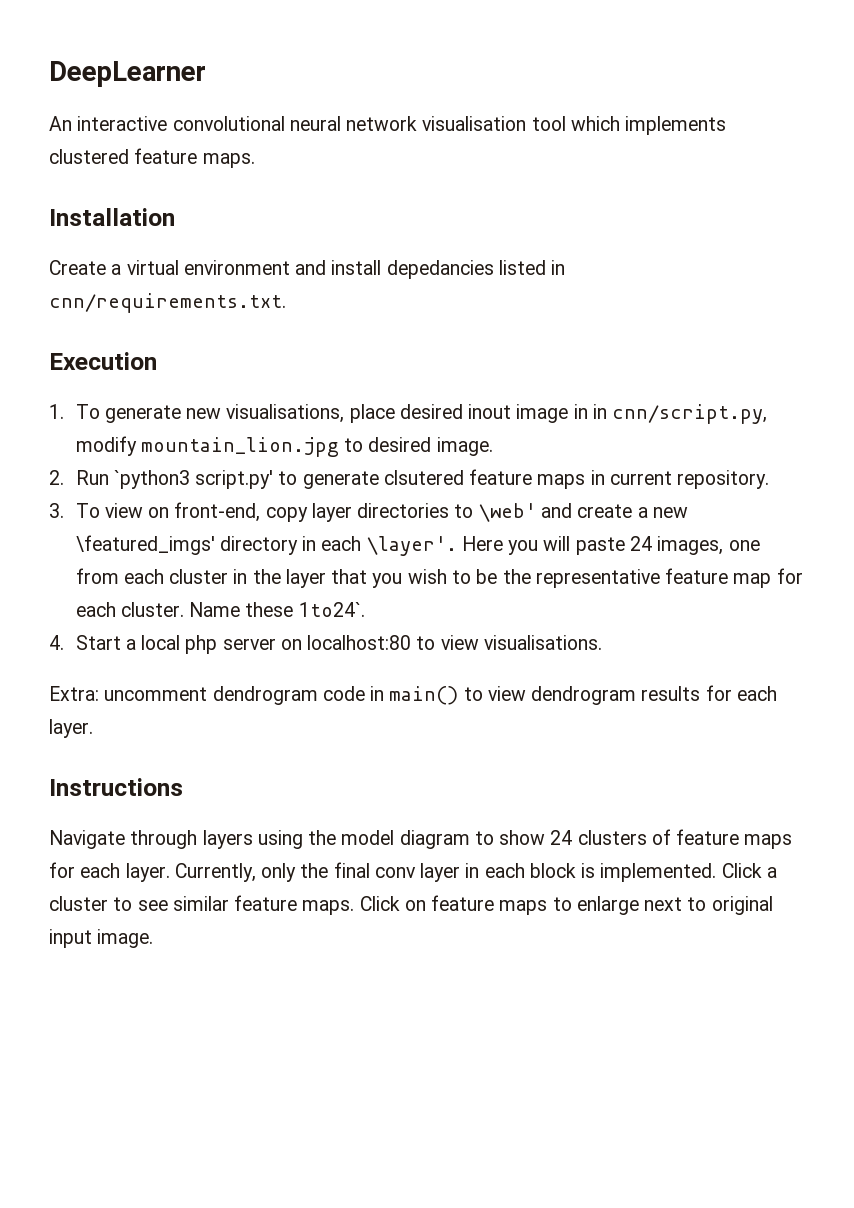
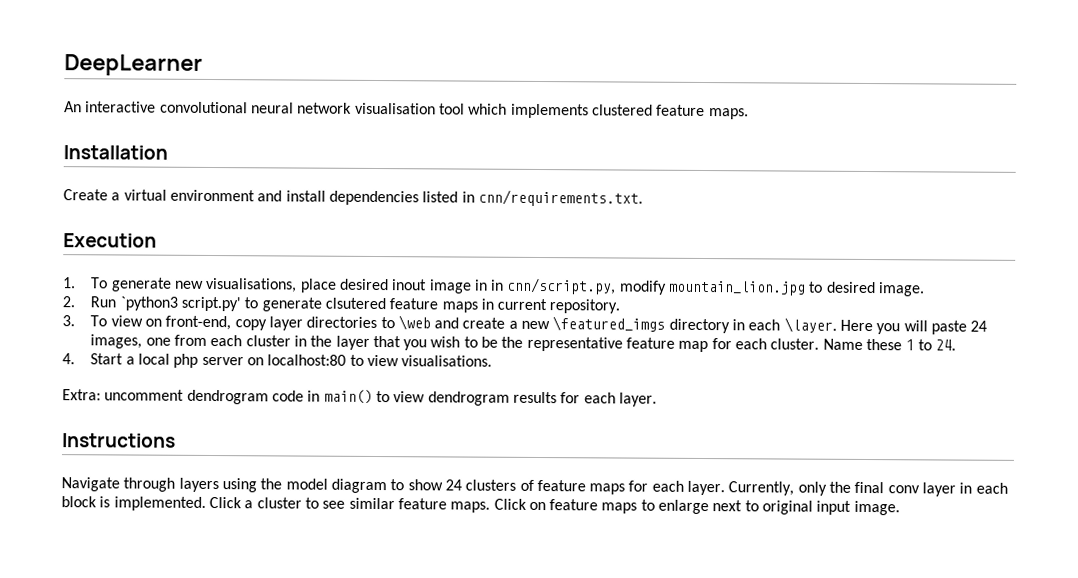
- Create a virtual environment and install depedancies listed in cnn/requirements.txt.
+ Create a virtual environment and install dependencies listed in cnn/requirements.txt.
- 3. To view on front-end, copy layer directories to \web' and create a new \featured_imgs' directory in each \layer'.
+ 3. To view on front-end, copy layer directories to \web and create a new \featured_imgs directory in each \layer.
- Name these 1to24`.
+ Name these 1 to 24.

